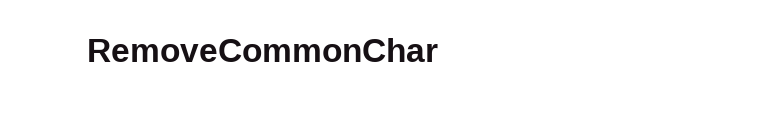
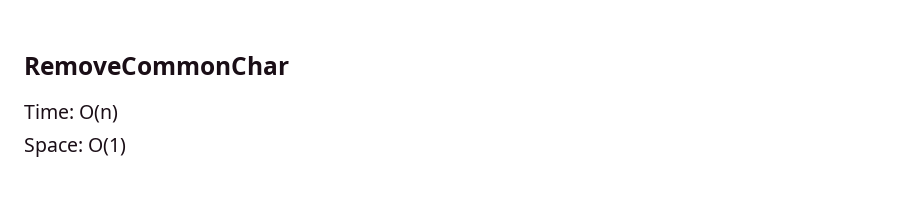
+ Time: O(n)
+ Space: O(1)

